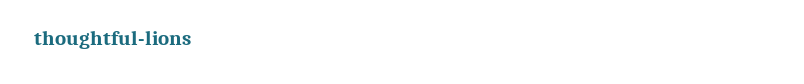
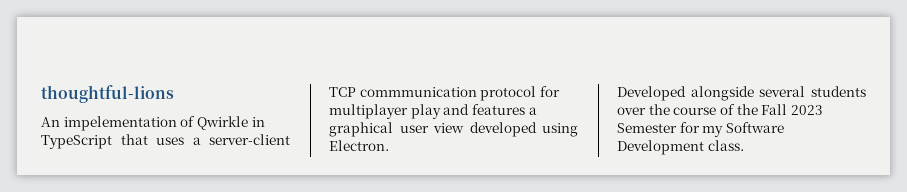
+ An impelementation of Qwirkle in TypeScript that uses a server-client TCP commmunication protocol for multiplayer play and features a graphical user view developed using Electron.
+ Developed alongside several students over the course of the Fall 2023 Semester for my Software Development class.

